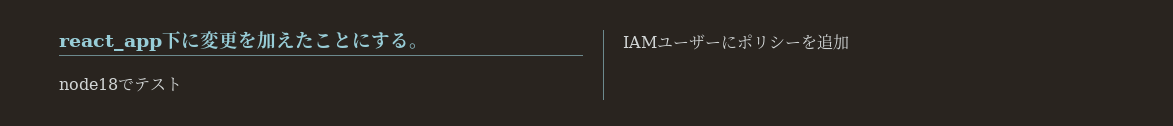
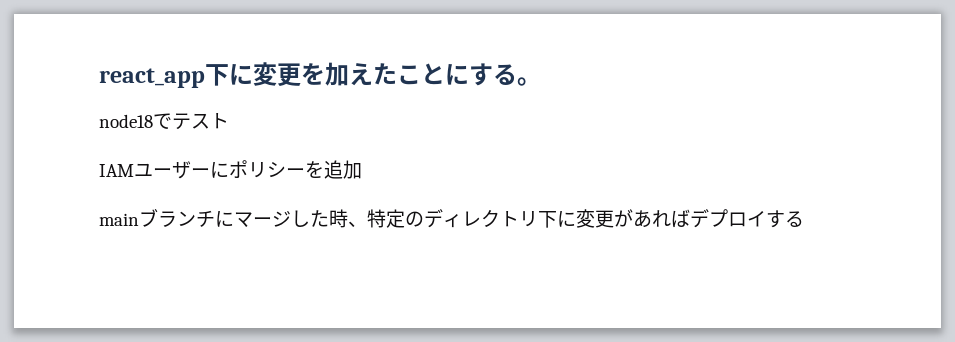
+ mainブランチにマージした時、特定のディレクトリ下に変更があればデプロイする

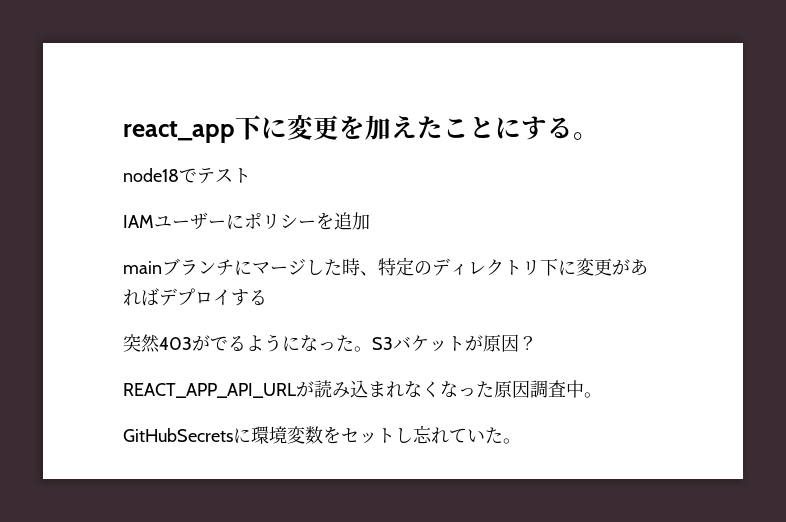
+ 突然403がでるようになった。S3バケットが原因？
+ REACT_APP_API_URLが読み込まれなくなった原因調査中。
+ GitHubSecretsに環境変数をセットし忘れていた。

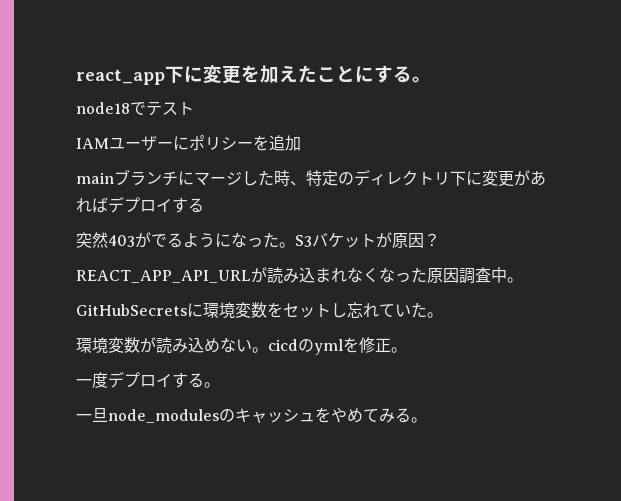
+ 環境変数が読み込めない。cicdのymlを修正。
+ 一度デプロイする。
+ 一旦node_modulesのキャッシュをやめてみる。

